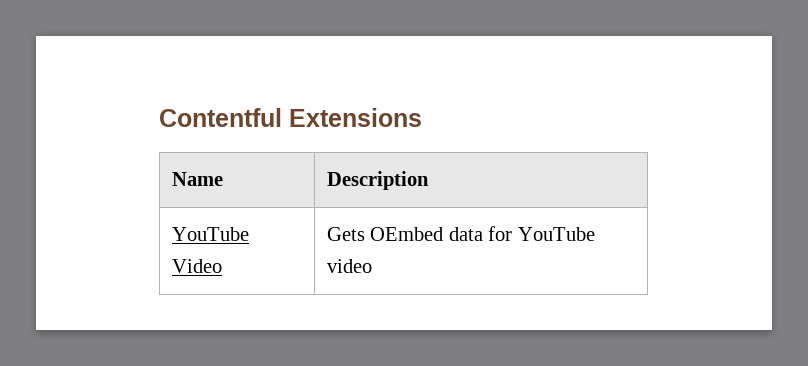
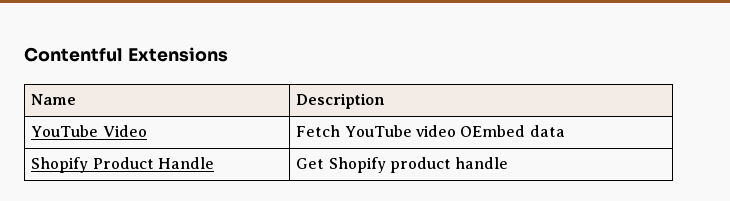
- YouTube Video | Gets OEmbed data for YouTube video
+ YouTube Video | Fetch YouTube video OEmbed data
+ Shopify Product Handle | Get Shopify product handle

